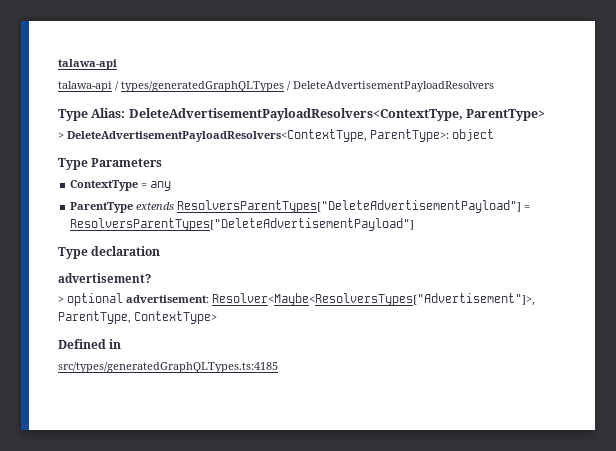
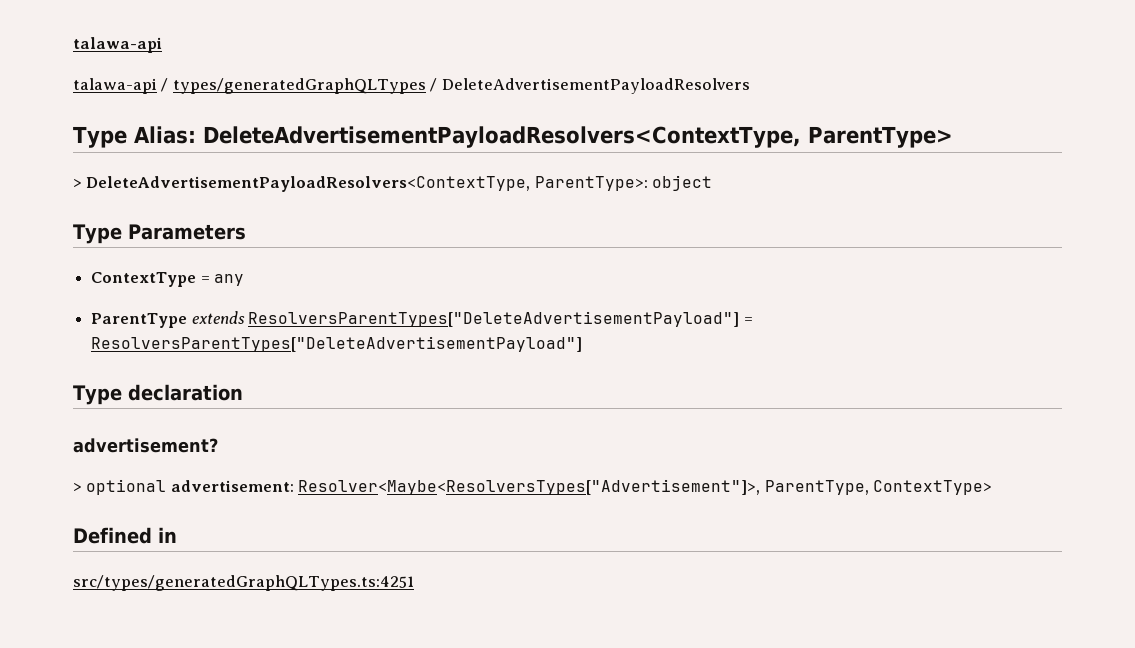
- src/types/generatedGraphQLTypes.ts:4185
+ src/types/generatedGraphQLTypes.ts:4251

